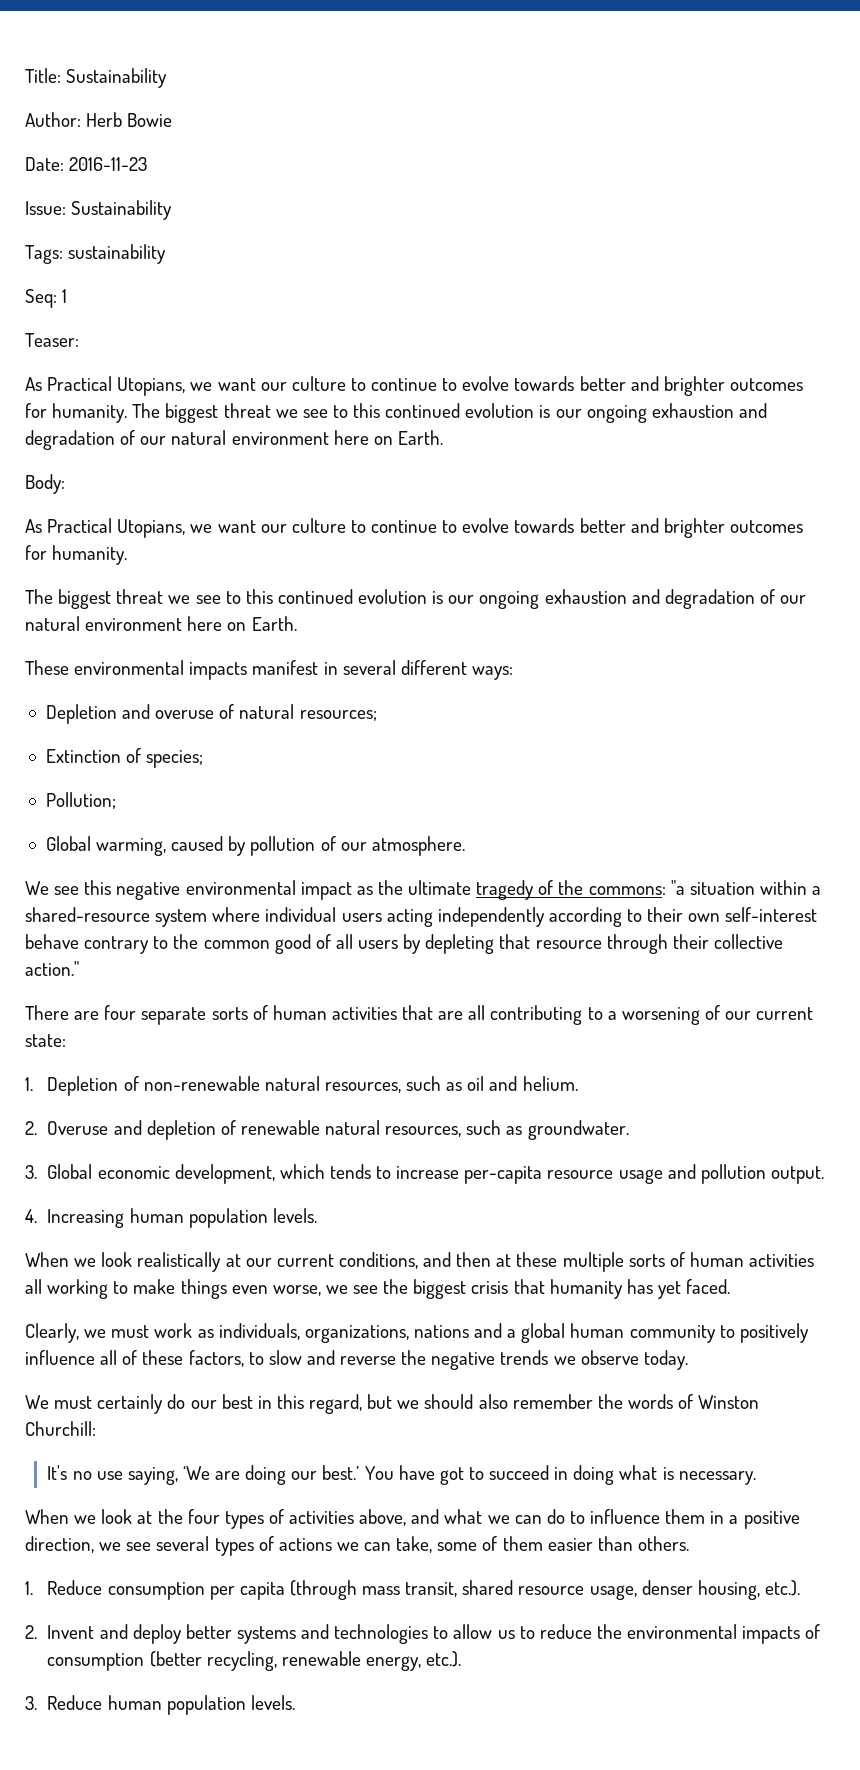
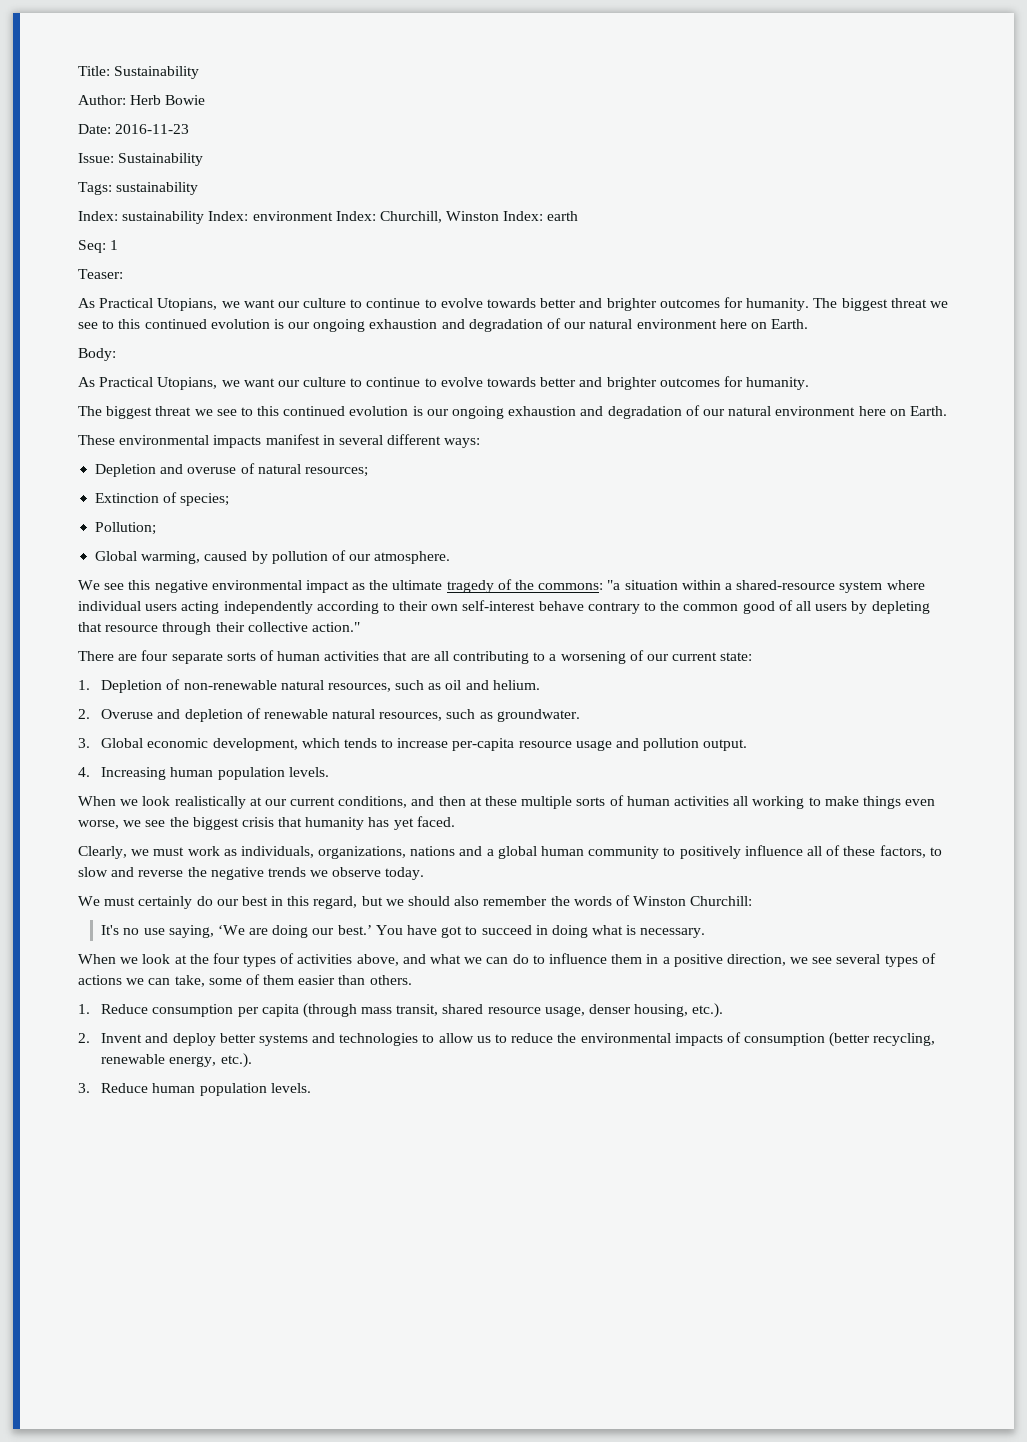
+ Index: sustainability Index: environment Index: Churchill, Winston Index: earth

